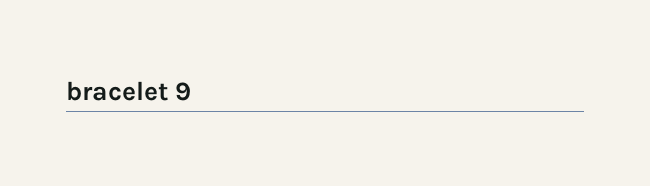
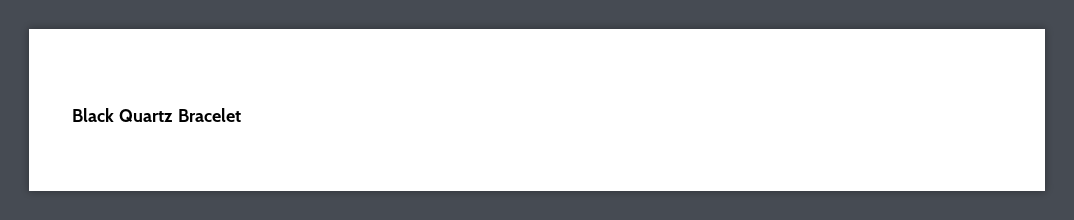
- bracelet 9
+ Black Quartz Bracelet

